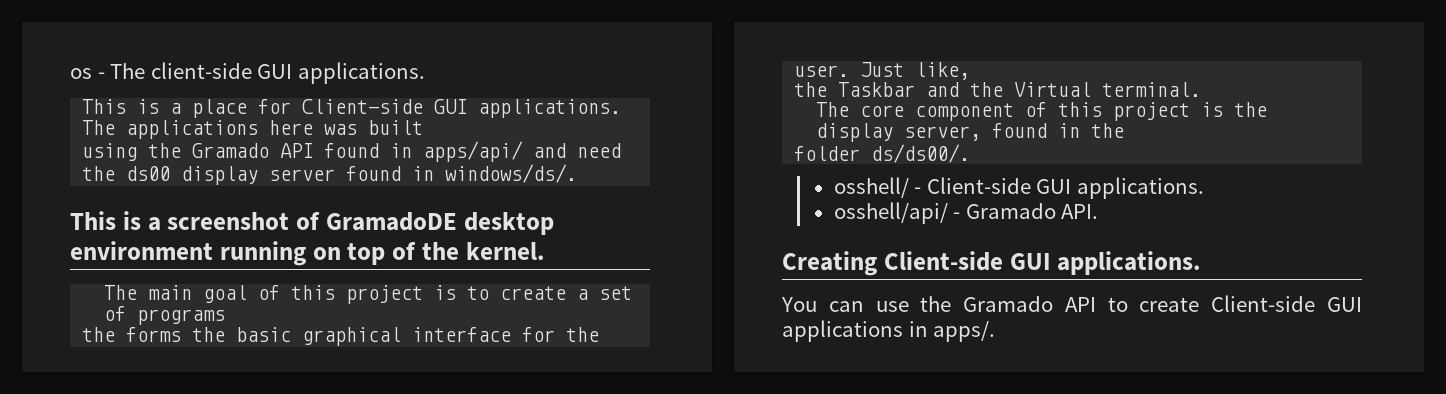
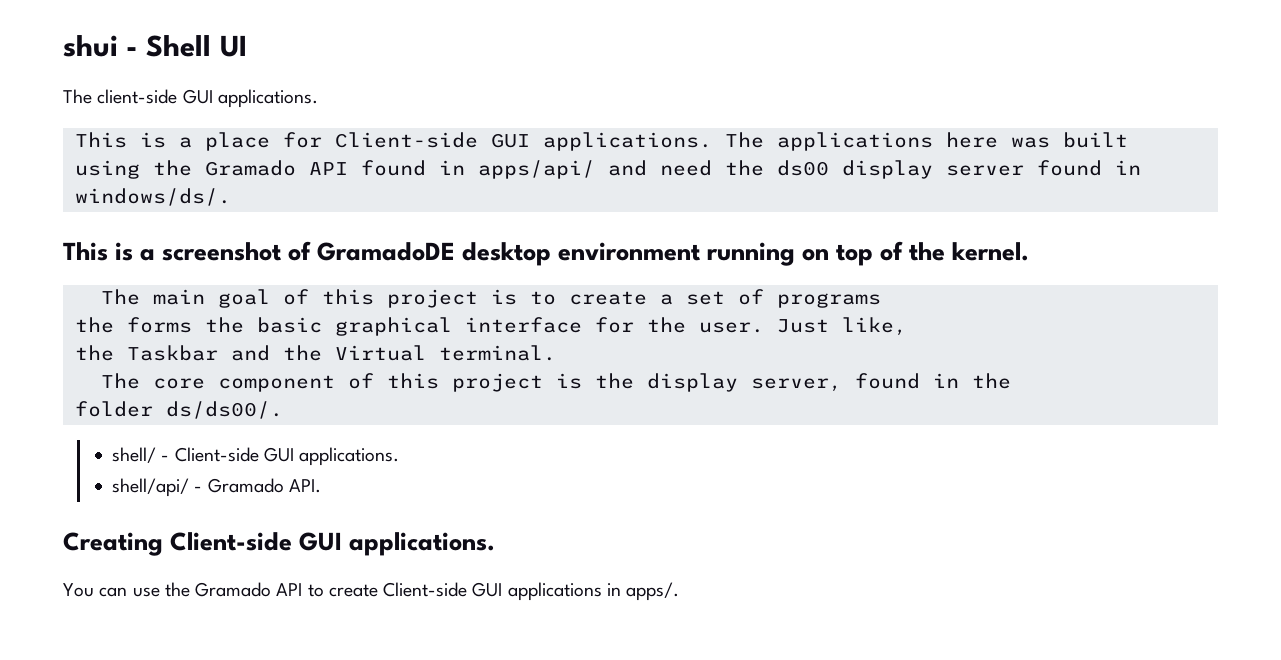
- os - The client-side GUI applications.
+ shui - Shell UI
+ The client-side GUI applications.
- osshell/ - Client-side GUI applications.
+ shell/ - Client-side GUI applications.
- osshell/api/ - Gramado API.
+ shell/api/ - Gramado API.

